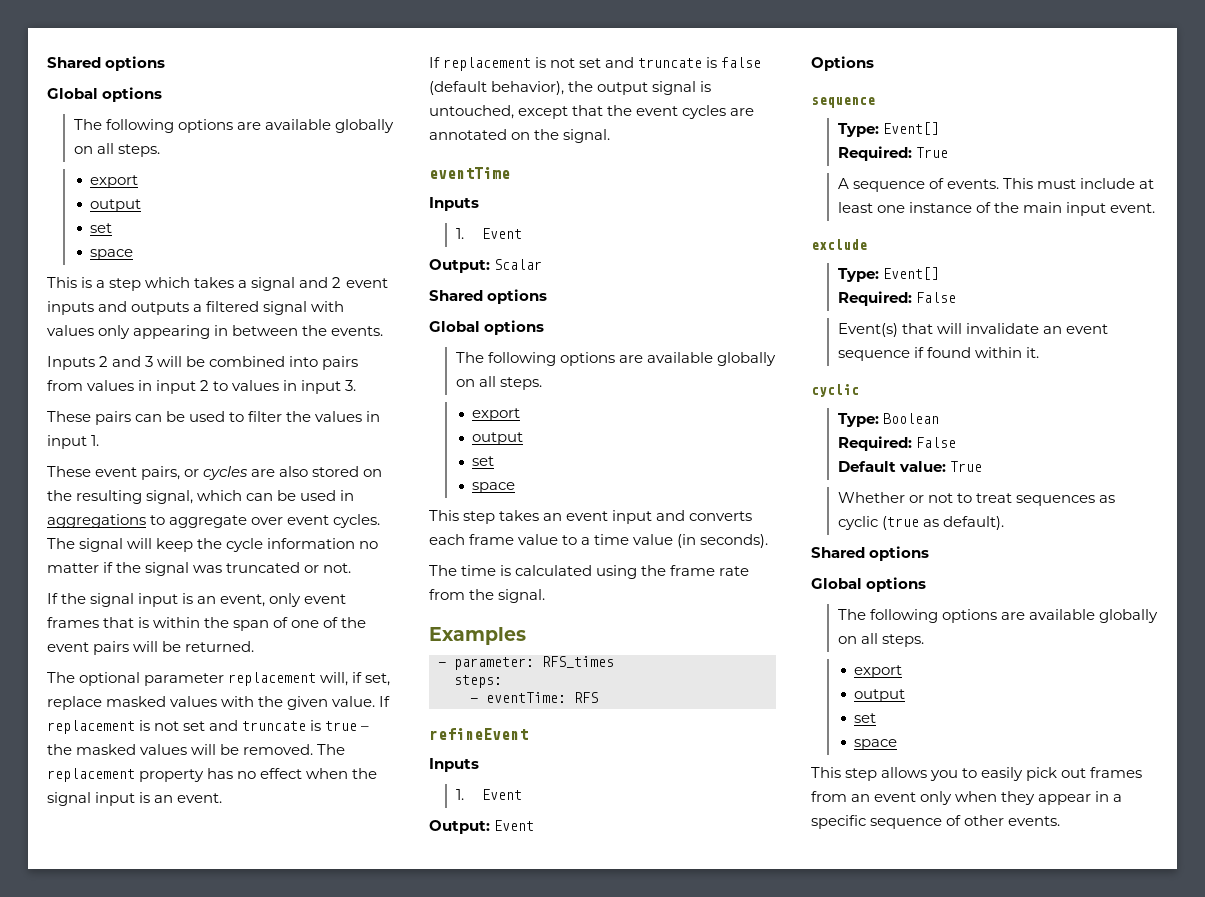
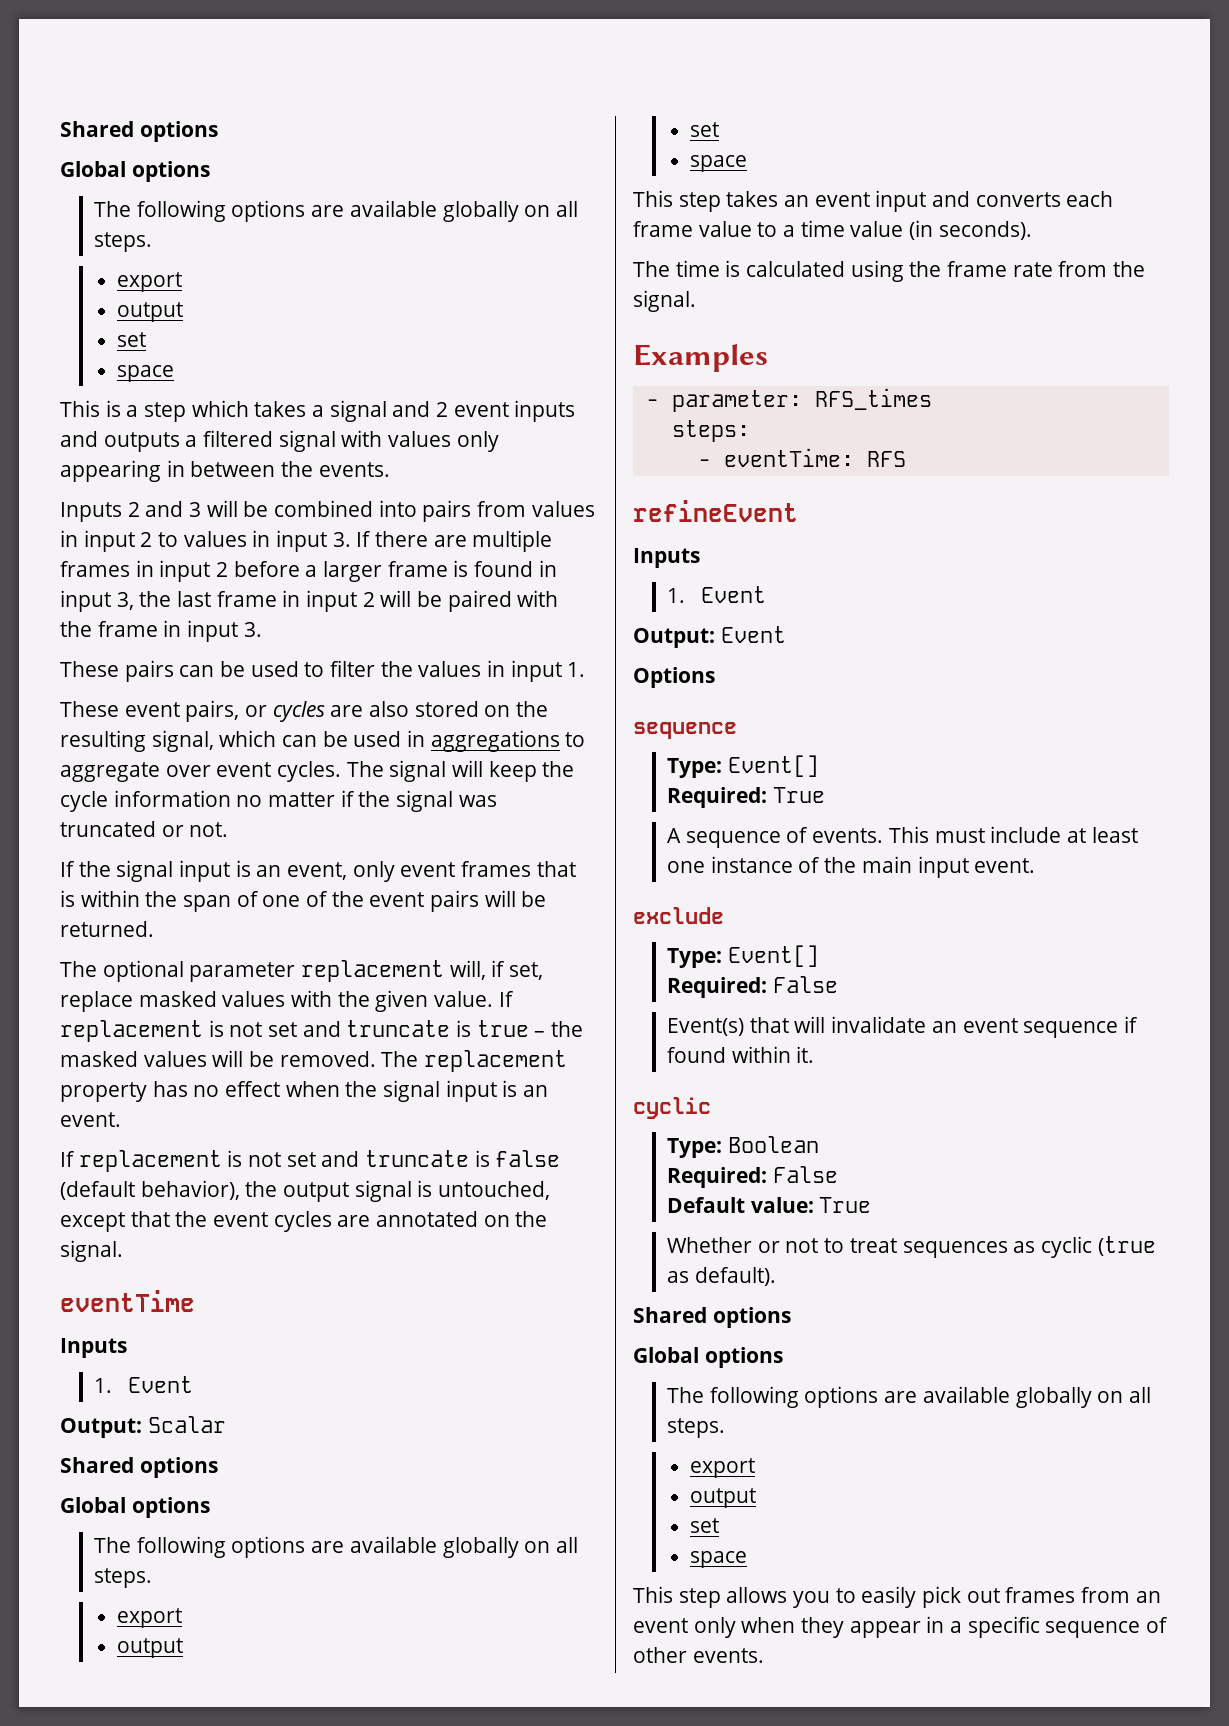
- Inputs 2 and 3 will be combined into pairs from values in input 2 to values in input 3.
+ Inputs 2 and 3 will be combined into pairs from values in input 2 to values in input 3. If there are multiple frames in input 2 before a larger frame is found in input 3, the last frame in input 2 will be paired with the frame in input 3.

